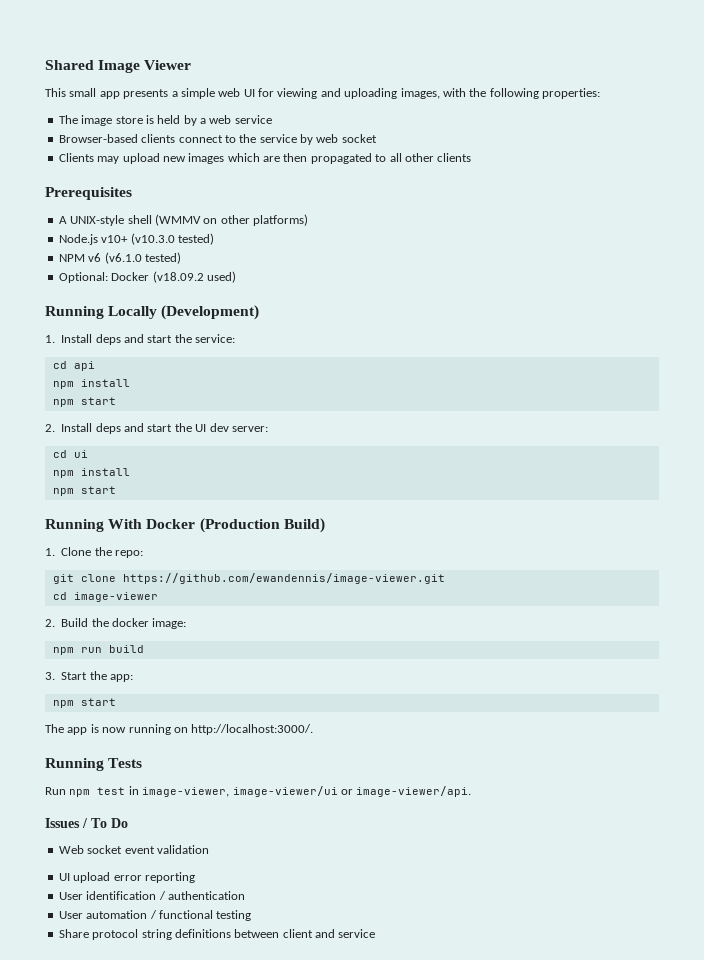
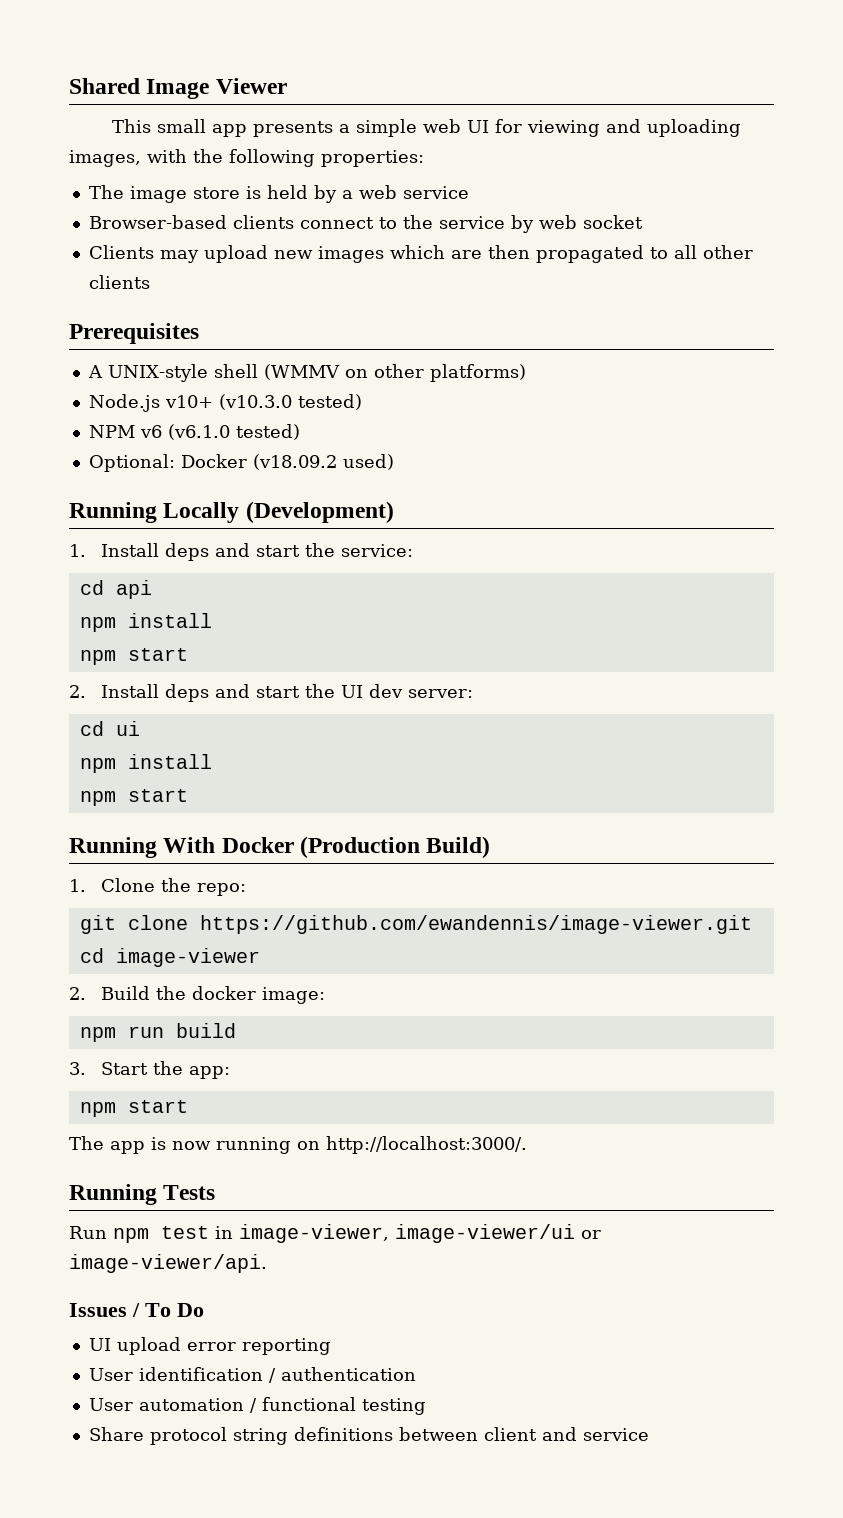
- Web socket event validation

